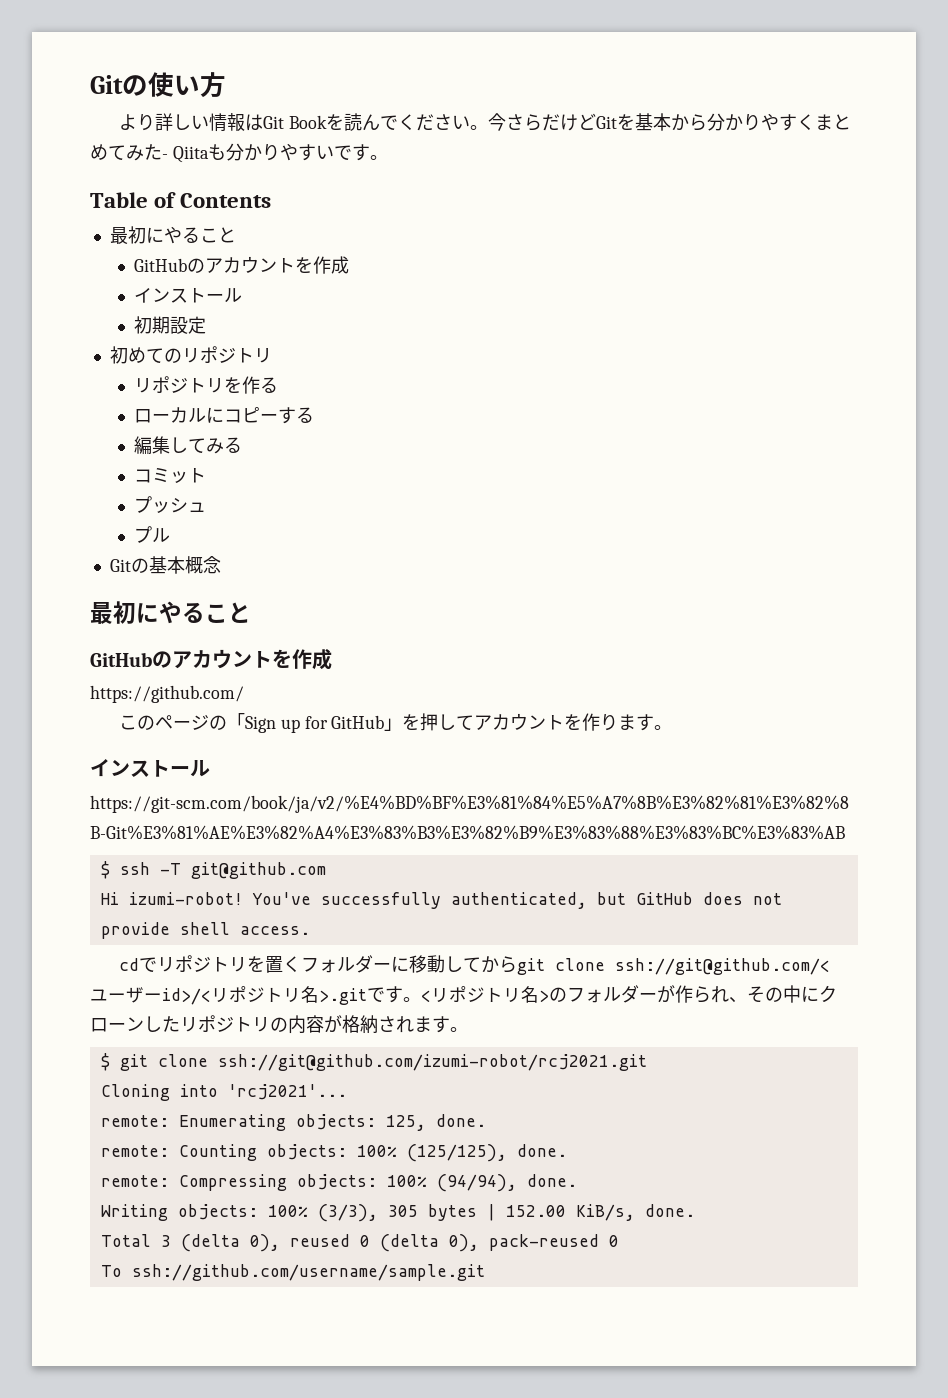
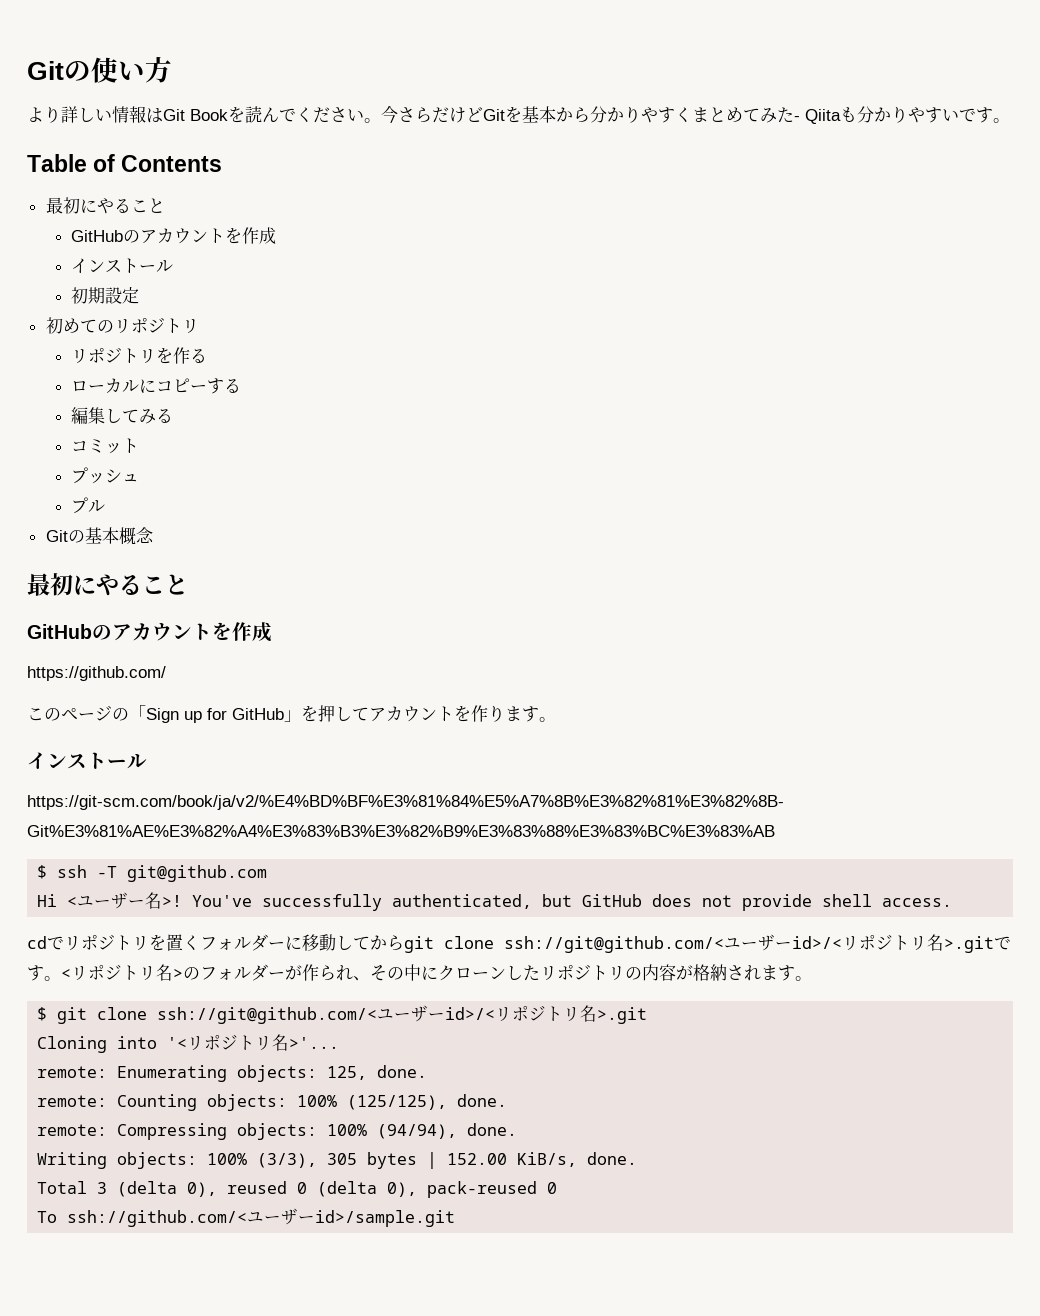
- Hi izumi-robot!
+ Hi <ユーザー名>!
- $ git clone ssh://git@github.com/izumi-robot/rcj2021.git
- Cloning into 'rcj2021'...
+ $ git clone ssh://git@github.com/<ユーザーid>/<リポジトリ名>.git
+ Cloning into '<リポジトリ名>'...
- To ssh://github.com/username/sample.git
+ To ssh://github.com/<ユーザーid>/sample.git

